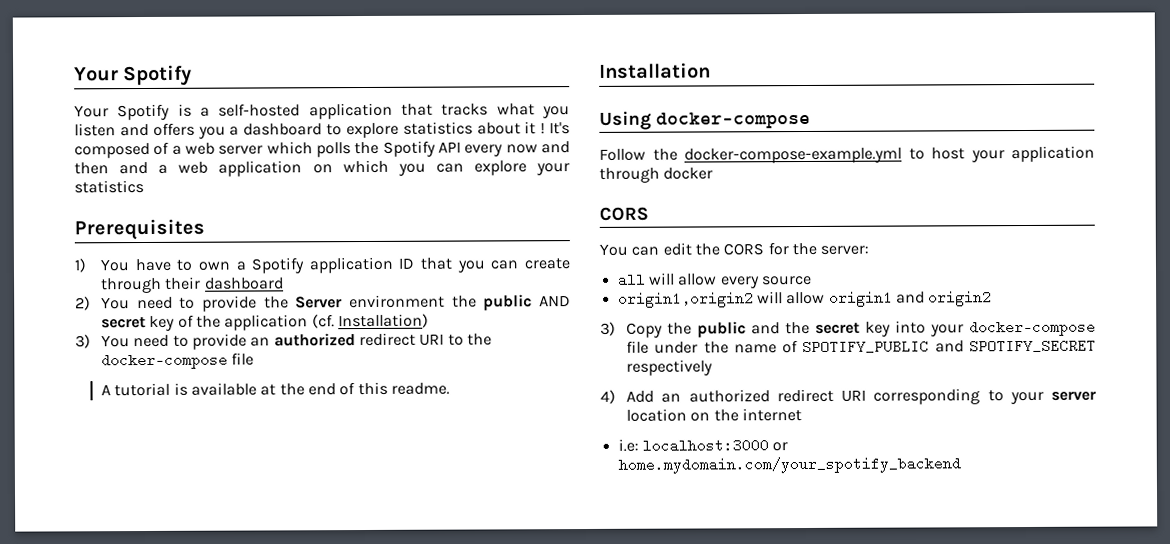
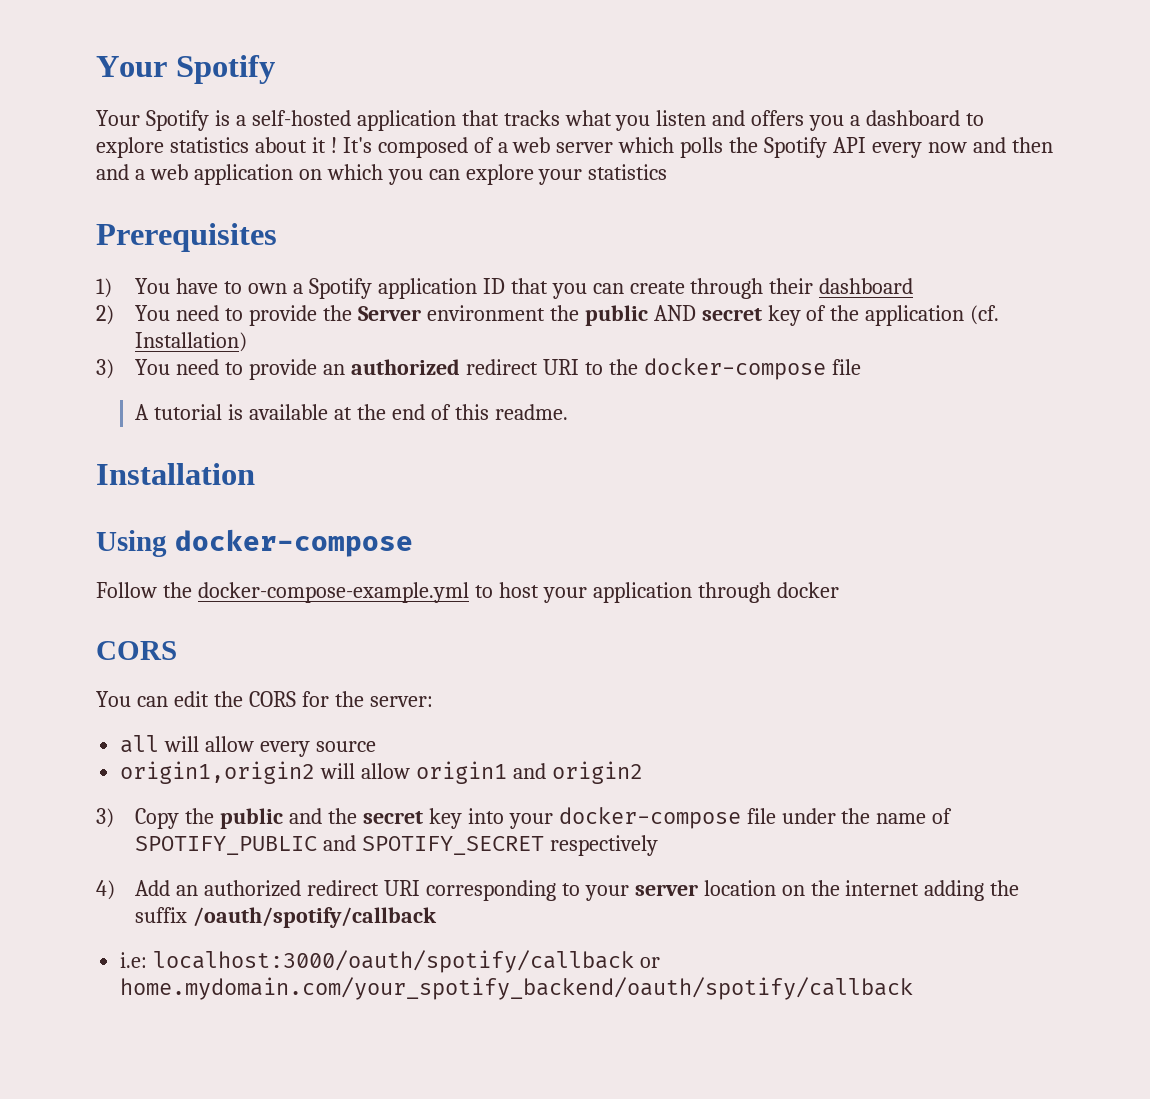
- 4) Add an authorized redirect URI corresponding to your server location on the internet
- i.e: localhost:3000 or home.mydomain.com/your_spotify_backend
+ 4) Add an authorized redirect URI corresponding to your server location on the internet adding the suffix /oauth/spotify/callback
+ i.e: localhost:3000/oauth/spotify/callback or home.mydomain.com/your_spotify_backend/oauth/spotify/callback

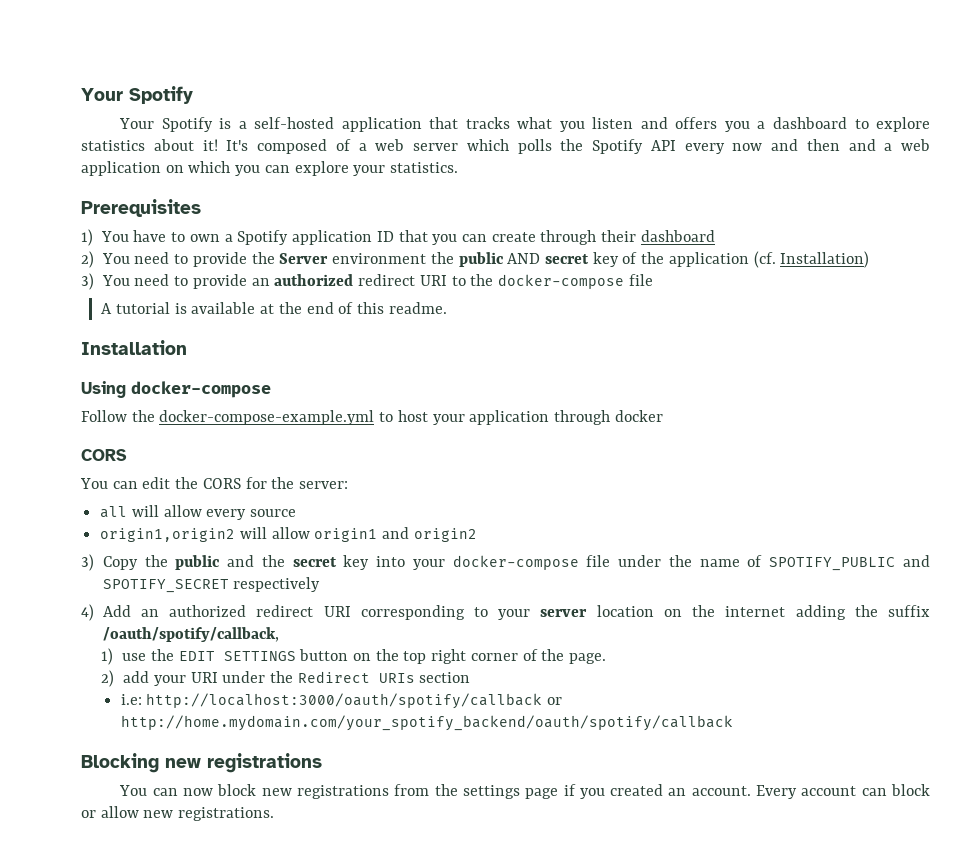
- Your Spotify is a self-hosted application that tracks what you listen and offers you a dashboard to explore statistics about it !
+ Your Spotify is a self-hosted application that tracks what you listen and offers you a dashboard to explore statistics about it!
- It's composed of a web server which polls the Spotify API every now and then and a web application on which you can explore your statistics
+ It's composed of a web server which polls the Spotify API every now and then and a web application on which you can explore your statistics.
- 4) Add an authorized redirect URI corresponding to your server location on the internet adding the suffix /oauth/spotify/callback
- i.e: localhost:3000/oauth/spotify/callback or home.mydomain.com/your_spotify_backend/oauth/spotify/callback
+ 4) Add an authorized redirect URI corresponding to your server location on the internet adding the suffix /oauth/spotify/callback,
+ 1) use the EDIT SETTINGS button on the top right corner of the page.
+ 2) add your URI under the Redirect URIs section
+ i.e: http://localhost:3000/oauth/spotify/callback or http://home.mydomain.com/your_spotify_backend/oauth/spotify/callback
+ Blocking new registrations
+ You can now block new registrations from the settings page if you created an account. Every account can block or allow new registrations.

